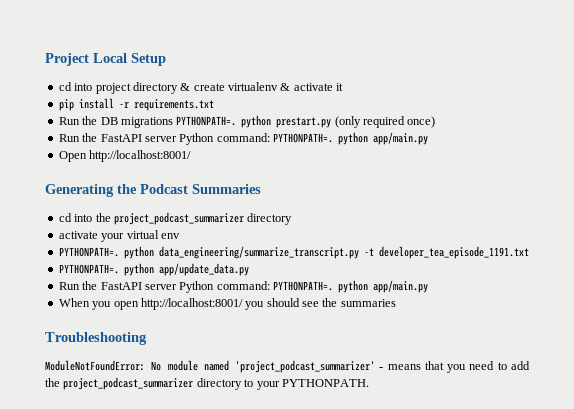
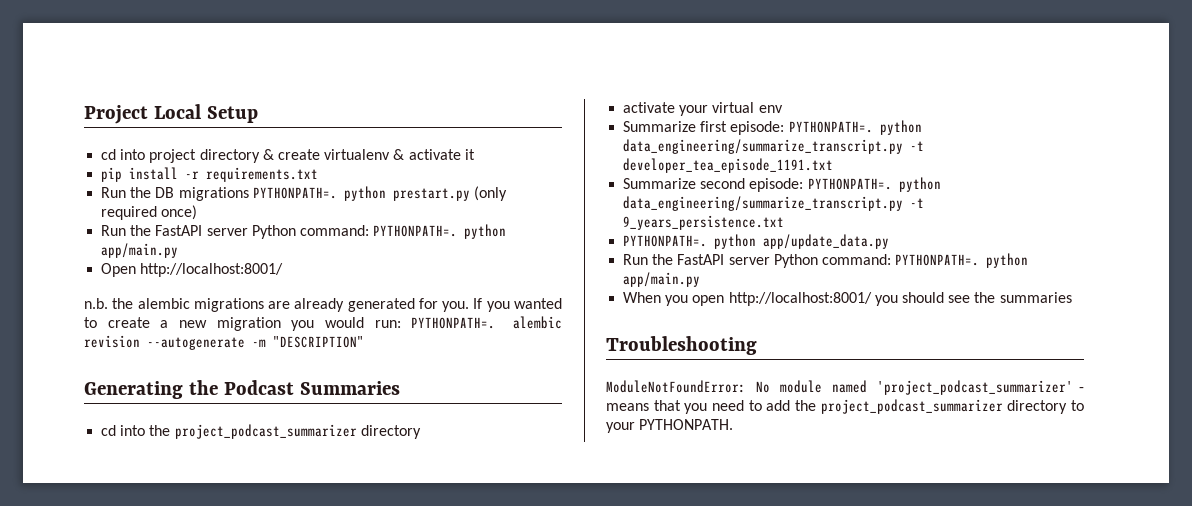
+ n.b. the alembic migrations are already generated for you. If you wanted to create a new migration you would run: PYTHONPATH=. alembic revision --autogenerate -m "DESCRIPTION"
- PYTHONPATH=. python data_engineering/summarize_transcript.py -t developer_tea_episode_1191.txt
+ Summarize first episode: PYTHONPATH=. python data_engineering/summarize_transcript.py -t developer_tea_episode_1191.txt
+ Summarize second episode: PYTHONPATH=. python data_engineering/summarize_transcript.py -t 9_years_persistence.txt

